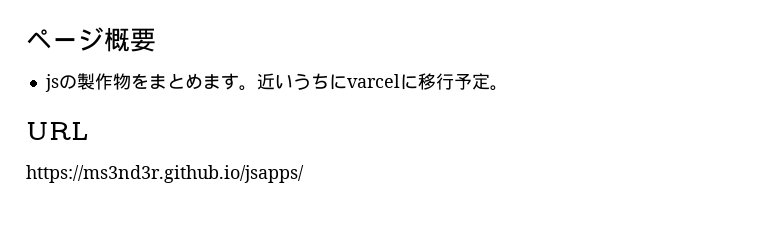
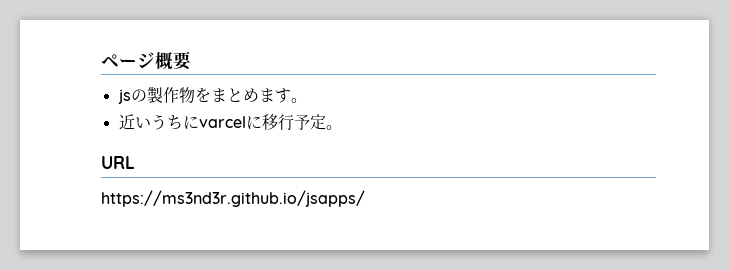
- jsの製作物をまとめます。近いうちにvarcelに移行予定。
+ jsの製作物をまとめます。
+ 近いうちにvarcelに移行予定。

